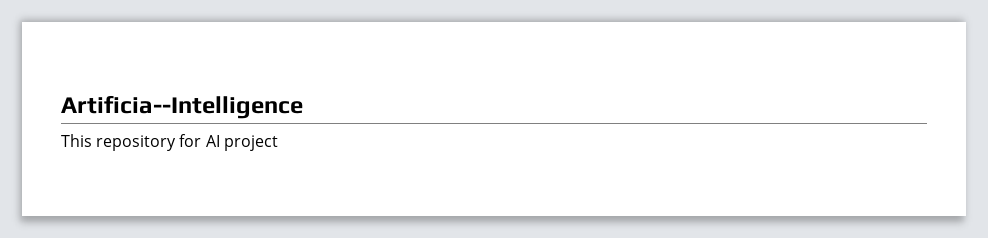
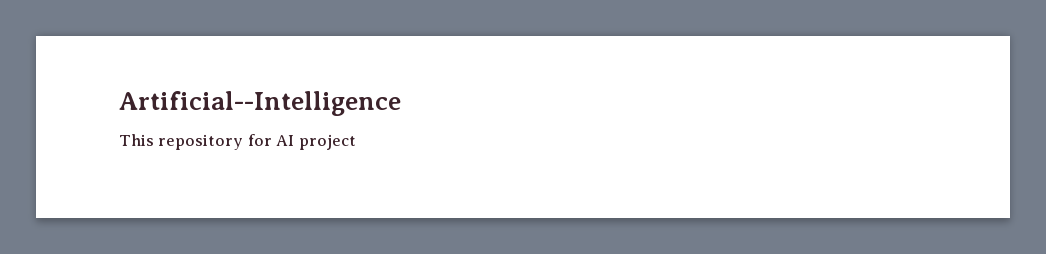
- Artificia--Intelligence
+ Artificial--Intelligence

